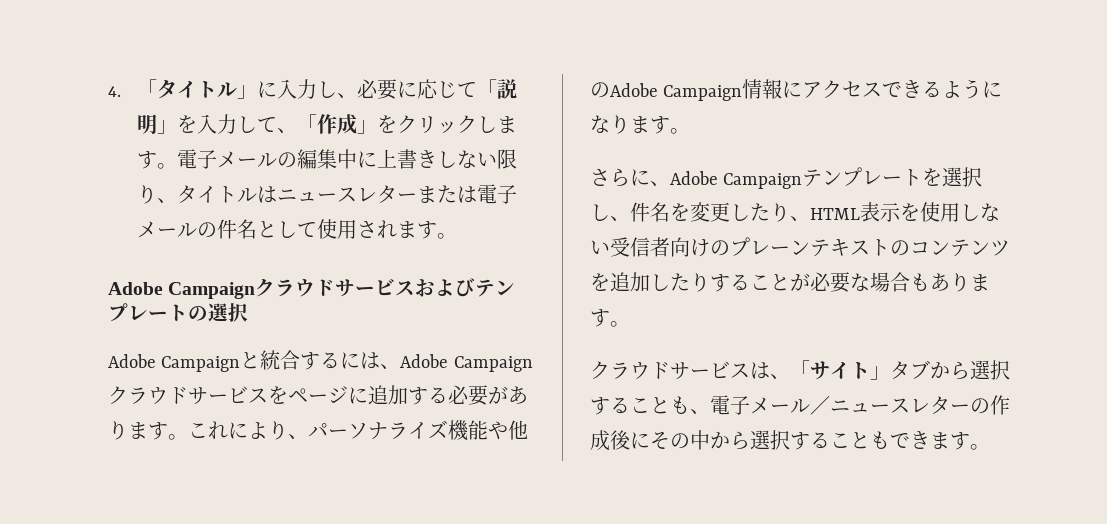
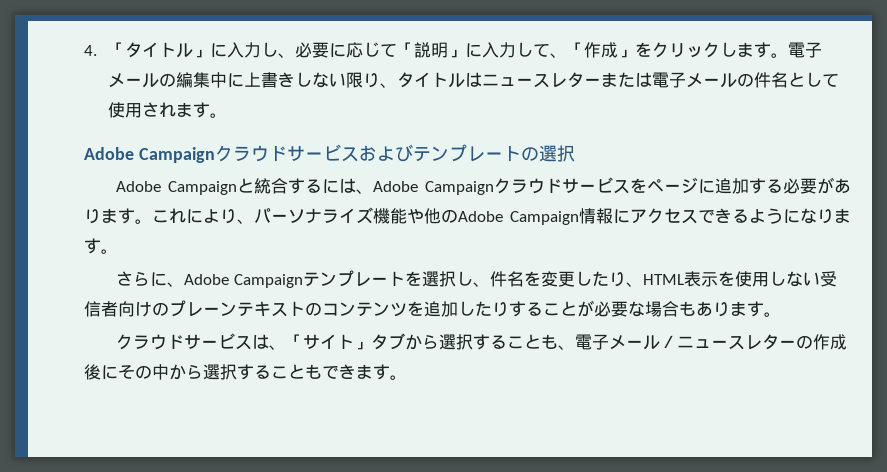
- 4.「タイトル」に入力し、必要に応じて「説明」を入力して、「作成」をクリックします。
+ 4.「タイトル」に入力し、必要に応じて「説明」に入力して、「作成」をクリックします。

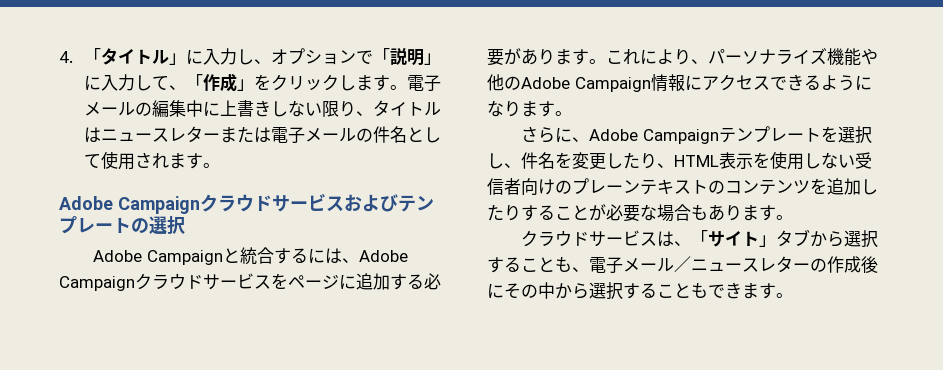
- 4.「タイトル」に入力し、必要に応じて「説明」に入力して、「作成」をクリックします。
+ 4.「タイトル」に入力し、オプションで「説明」に入力して、「作成」をクリックします。

